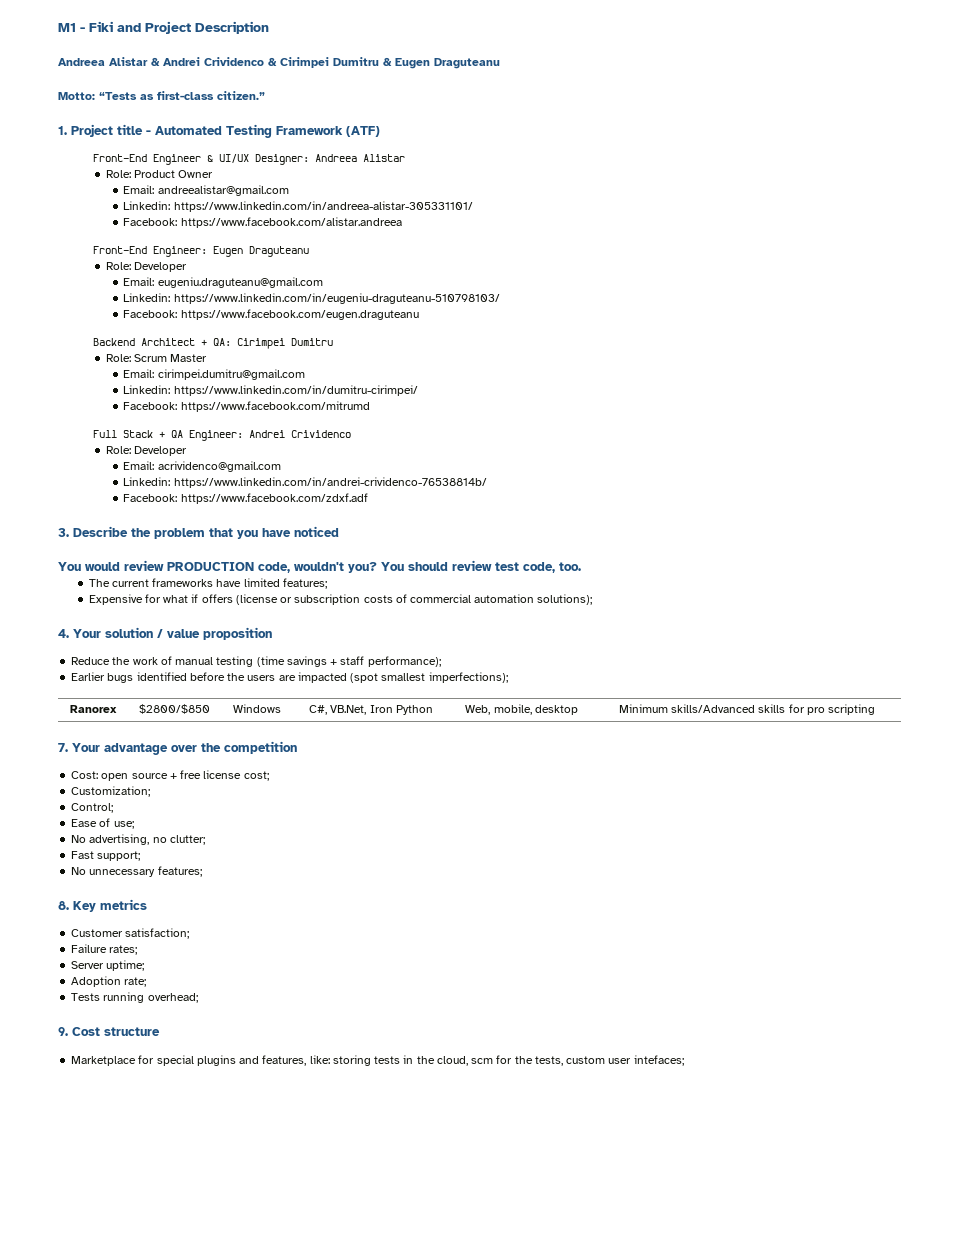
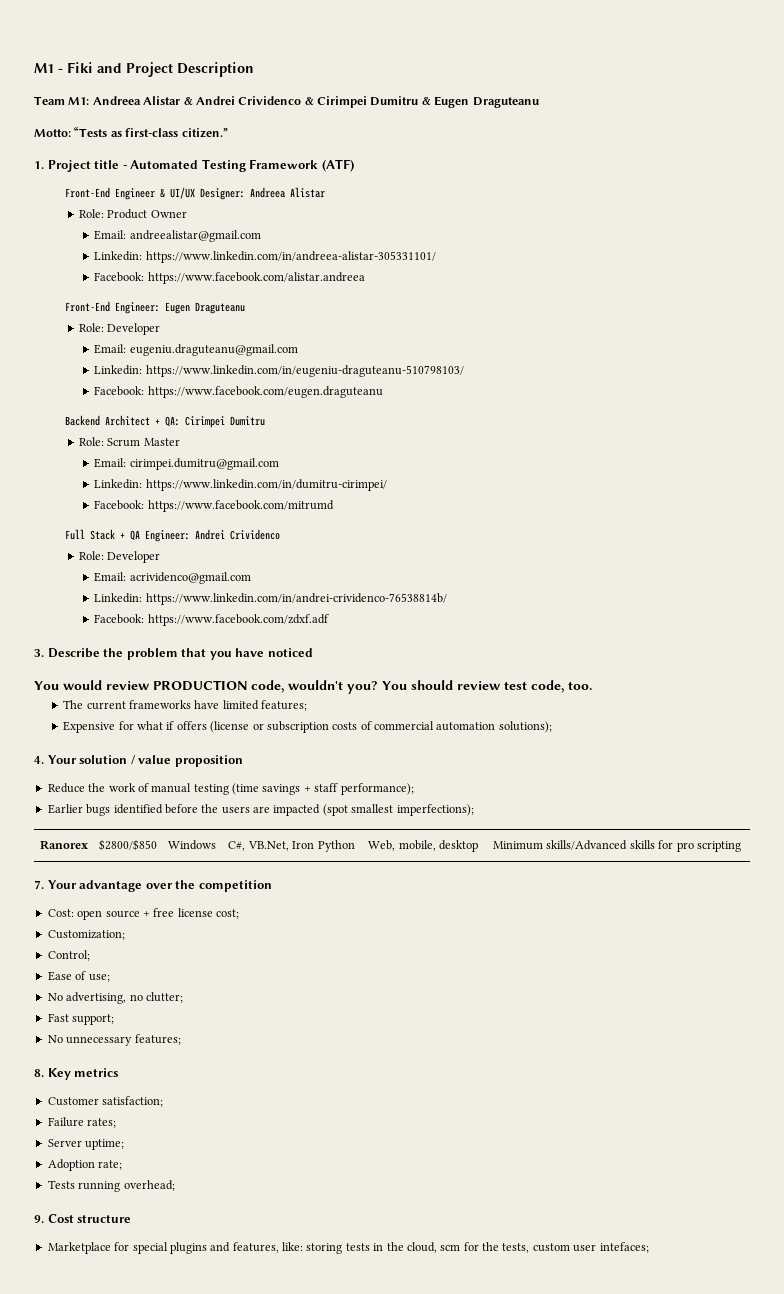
- Andreea Alistar & Andrei Crividenco & Cirimpei Dumitru & Eugen Draguteanu
+ Team M1: Andreea Alistar & Andrei Crividenco & Cirimpei Dumitru & Eugen Draguteanu

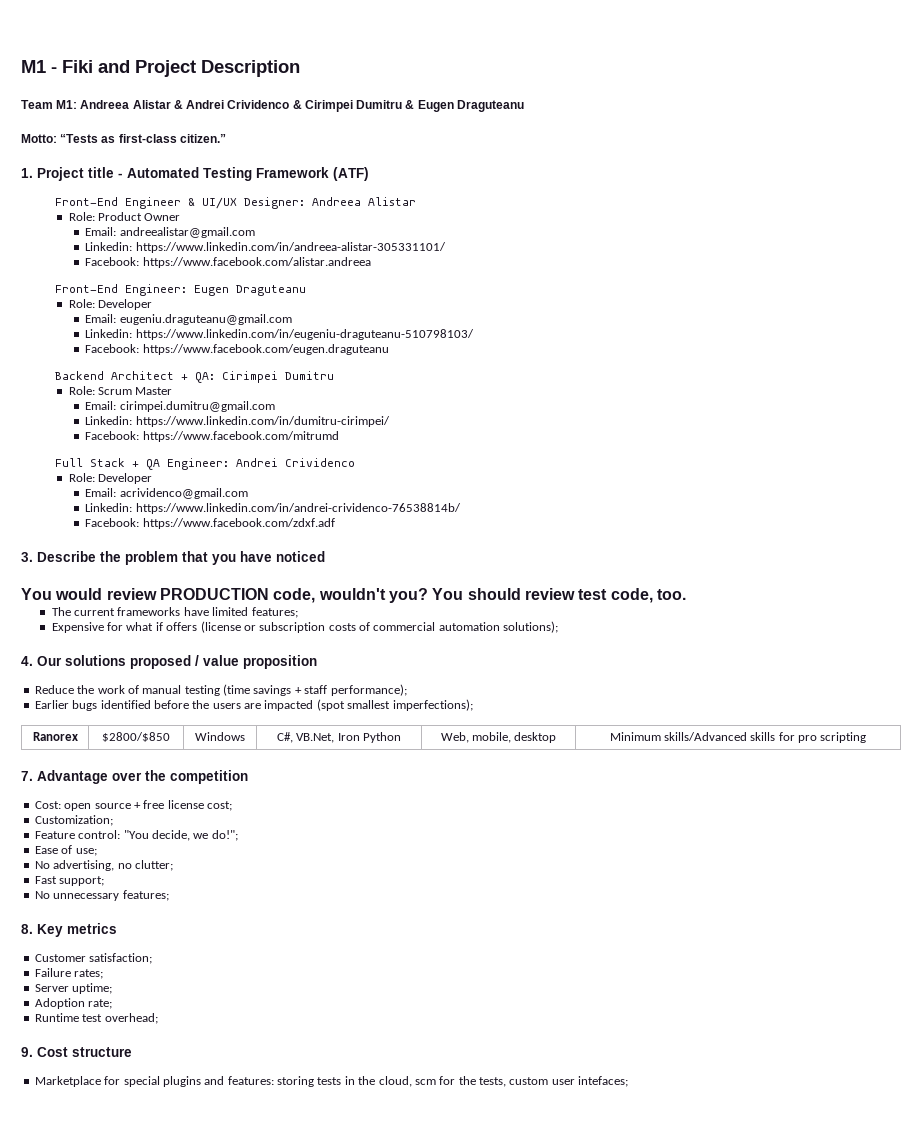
- 4. Your solution / value proposition
+ 4. Our solutions proposed / value proposition
- 7. Your advantage over the competition
+ 7. Advantage over the competition
- Control;
+ Feature control: "You decide, we do!";
- Tests running overhead;
+ Runtime test overhead;
- Marketplace for special plugins and features, like: storing tests in the cloud, scm for the tests, custom user intefaces;
+ Marketplace for special plugins and features: storing tests in the cloud, scm for the tests, custom user intefaces;

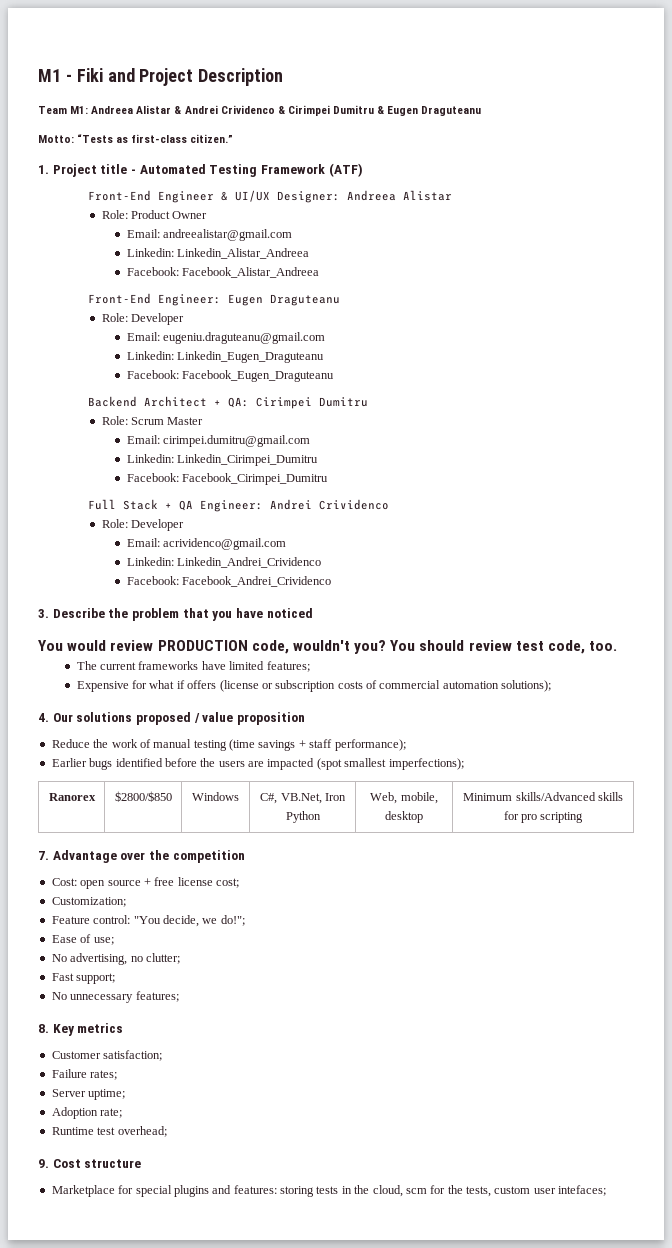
- Linkedin: https://www.linkedin.com/in/andreea-alistar-305331101/
- Facebook: https://www.facebook.com/alistar.andreea
+ Linkedin: Linkedin_Alistar_Andreea
+ Facebook: Facebook_Alistar_Andreea
- Linkedin: https://www.linkedin.com/in/eugeniu-draguteanu-510798103/
- Facebook: https://www.facebook.com/eugen.draguteanu
+ Linkedin: Linkedin_Eugen_Draguteanu
+ Facebook: Facebook_Eugen_Draguteanu
- Linkedin: https://www.linkedin.com/in/dumitru-cirimpei/
- Facebook: https://www.facebook.com/mitrumd
+ Linkedin: Linkedin_Cirimpei_Dumitru
+ Facebook: Facebook_Cirimpei_Dumitru
- Linkedin: https://www.linkedin.com/in/andrei-crividenco-76538814b/
- Facebook: https://www.facebook.com/zdxf.adf
+ Linkedin: Linkedin_Andrei_Crividenco
+ Facebook: Facebook_Andrei_Crividenco

